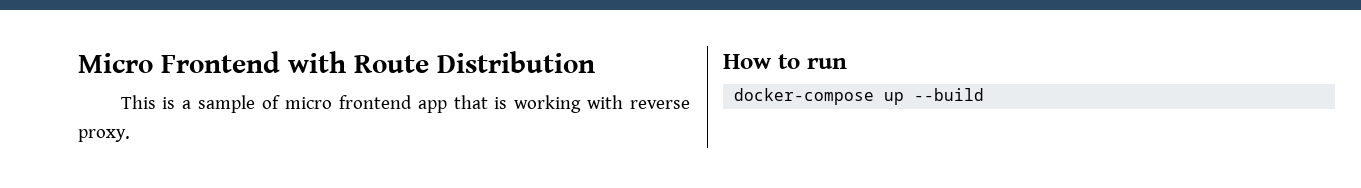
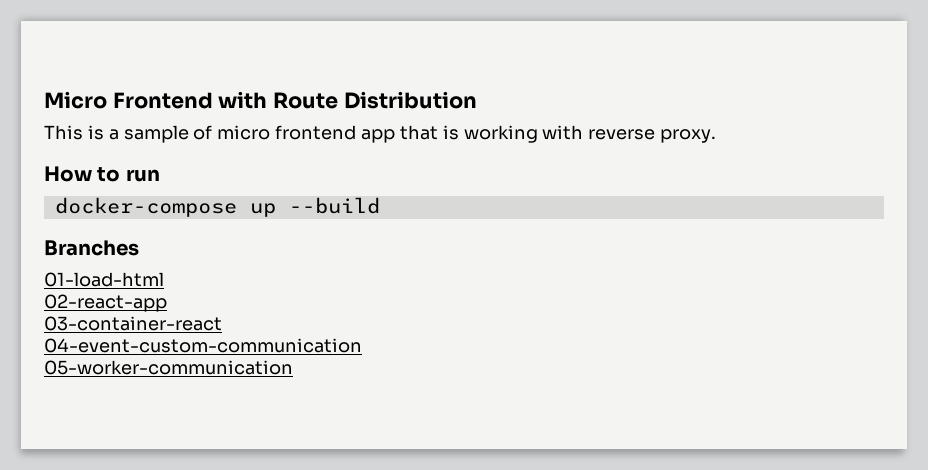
+ Branches
+ 01-load-html
+ 02-react-app
+ 03-container-react
+ 04-event-custom-communication
+ 05-worker-communication

